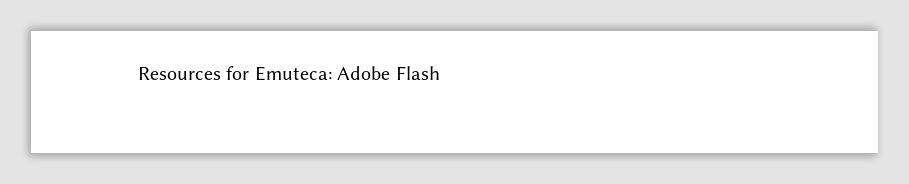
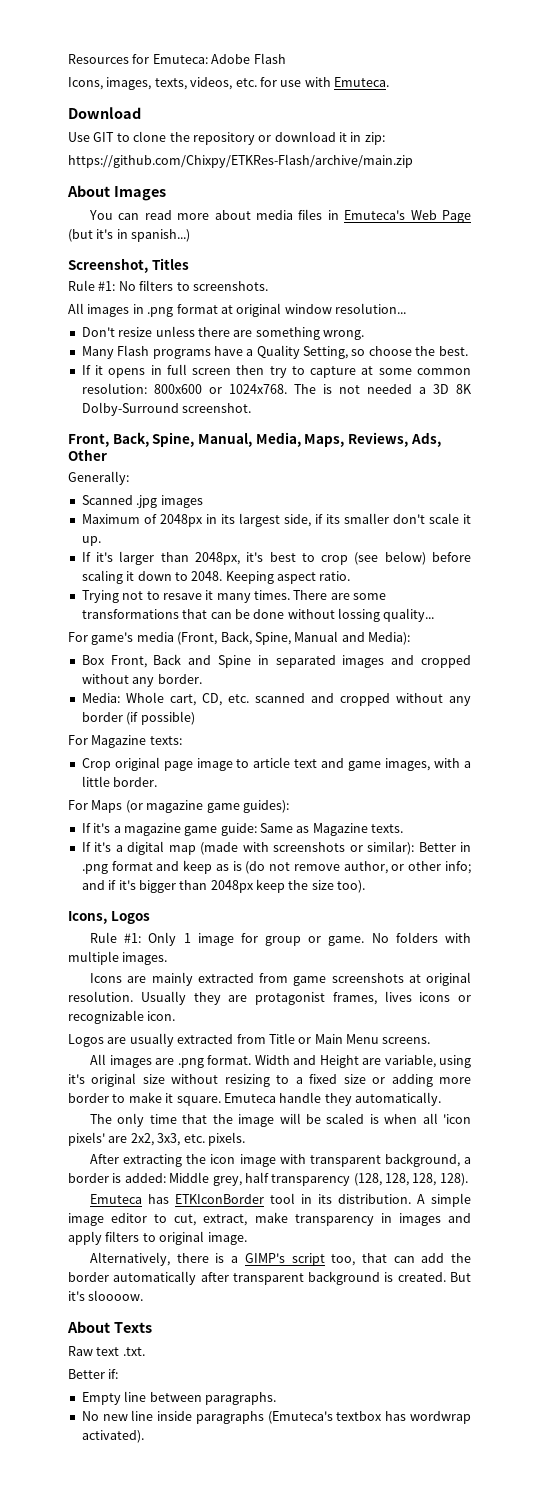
+ Icons, images, texts, videos, etc. for use with Emuteca.
+ Download
+ Use GIT to clone the repository or download it in zip:
+ https://github.com/Chixpy/ETKRes-Flash/archive/main.zip
+ About Images
+ You can read more about media files in Emuteca's Web Page (but it's in spanish...)
+ Screenshot, Titles
+ Rule #1: No filters to screenshots.
+ All images in .png format at original window resolution...
+ Don't resize unless there are something wrong.
+ Many Flash programs have a Quality Setting, so choose the best.
+ If it opens in full screen then try to capture at some common resolution: 800x600 or 1024x768. The is not needed a 3D 8K Dolby-Surround screenshot.
+ Front, Back, Spine, Manual, Media, Maps, Reviews, Ads, Other
+ Generally:
+ Scanned .jpg images
+ Maximum of 2048px in its largest side, if its smaller don't scale it up.
+ If it's larger than 2048px, it's best to crop (see below) before scaling it down to 2048. Keeping aspect ratio.
+ Trying not to resave it many times. There are some transformations that can be done without lossing quality...
+ For game's media (Front, Back, Spine, Manual and Media):
+ Box Front, Back and Spine in separated images and cropped without any border.
+ Media: Whole cart, CD, etc. scanned and cropped without any border (if possible)
+ For Magazine texts:
+ Crop original page image to article text and game images, with a little border.
+ For Maps (or magazine game guides):
+ If it's a magazine game guide: Same as Magazine texts.
+ If it's a digital map (made with screenshots or similar): Better in .png format and keep as is (do not remove author, or other info; and if it's bigger than 2048px keep the size too).
+ Icons, Logos
+ Rule #1: Only 1 image for group or game. No folders with multiple images.
+ Icons are mainly extracted from game screenshots at original resolution. Usually they are protagonist frames, lives icons or recognizable icon.
+ Logos are usually extracted from Title or Main Menu screens.
+ All images are .png format. Width and Height are variable, using it's original size without resizing to a fixed size or adding more border to make it square. Emuteca handle they automatically.
+ The only time that the image will be scaled is when all 'icon pixels' are 2x2, 3x3, etc. pixels.
+ After extracting the icon image with transparent background, a border is added: Middle grey, half transparency (128, 128, 128, 128).
+ Emuteca has ETKIconBorder tool in its distribution. A simple image editor to cut, extract, make transparency in images and apply filters to original image.
+ Alternatively, there is a GIMP's script too, that can add the border automatically after transparent background is created. But it's sloooow.
+ About Texts
+ Raw text .txt.
+ Better if:
+ Empty line between paragraphs.
+ No new line inside paragraphs (Emuteca's textbox has wordwrap activated).

